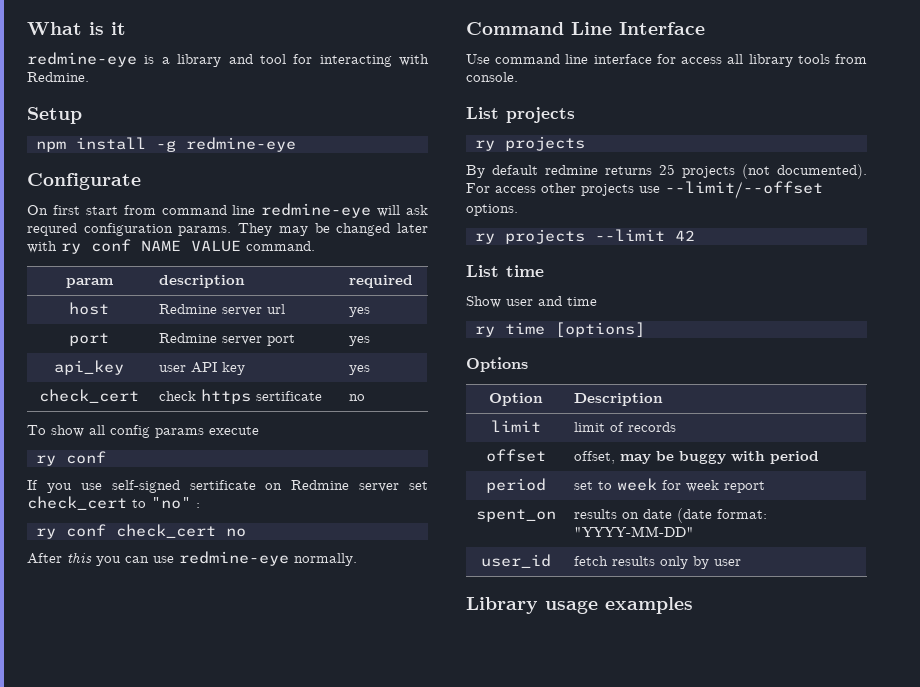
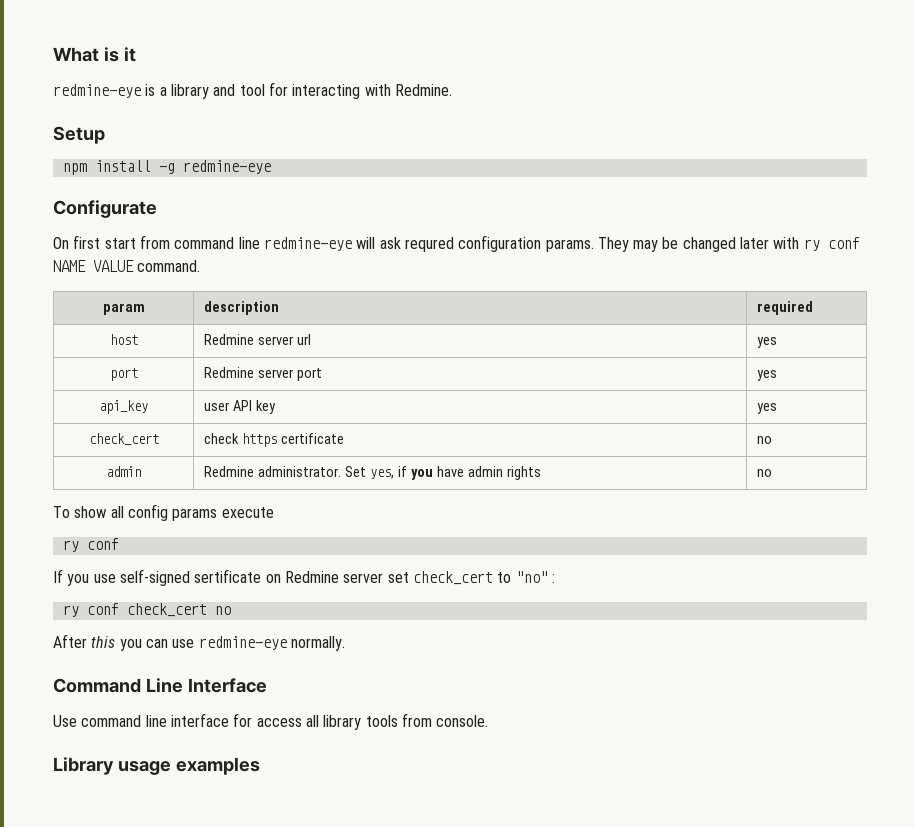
- check_cert | check https sertificate | no
+ check_cert | check https certificate | no
+ admin | Redmine administrator. Set yes, if you have admin rights | no
- List projects
- ry projects
- By default redmine returns 25 projects (not documented). For access other projects use --limit/--offset options.
- ry projects --limit 42
- List time
- Show user and time
- ry time [options]
- Options
- Option | Description
- limit | limit of records
- offset | offset, may be buggy with period
- period | set to week for week report
- spent_on | results on date (date format: "YYYY-MM-DD"
- user_id | fetch results only by user

